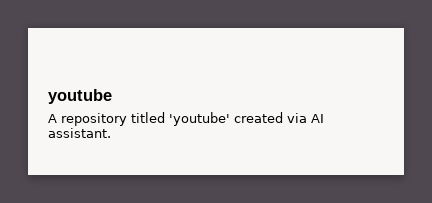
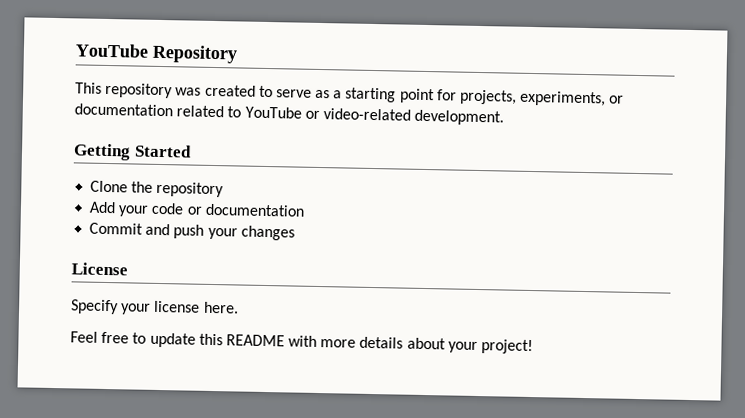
- youtube
- A repository titled 'youtube' created via AI assistant.
+ YouTube Repository
+ This repository was created to serve as a starting point for projects, experiments, or documentation related to YouTube or video-related development.
+ Getting Started
+ Clone the repository
+ Add your code or documentation
+ Commit and push your changes
+ License
+ Specify your license here.
+ Feel free to update this README with more details about your project!

